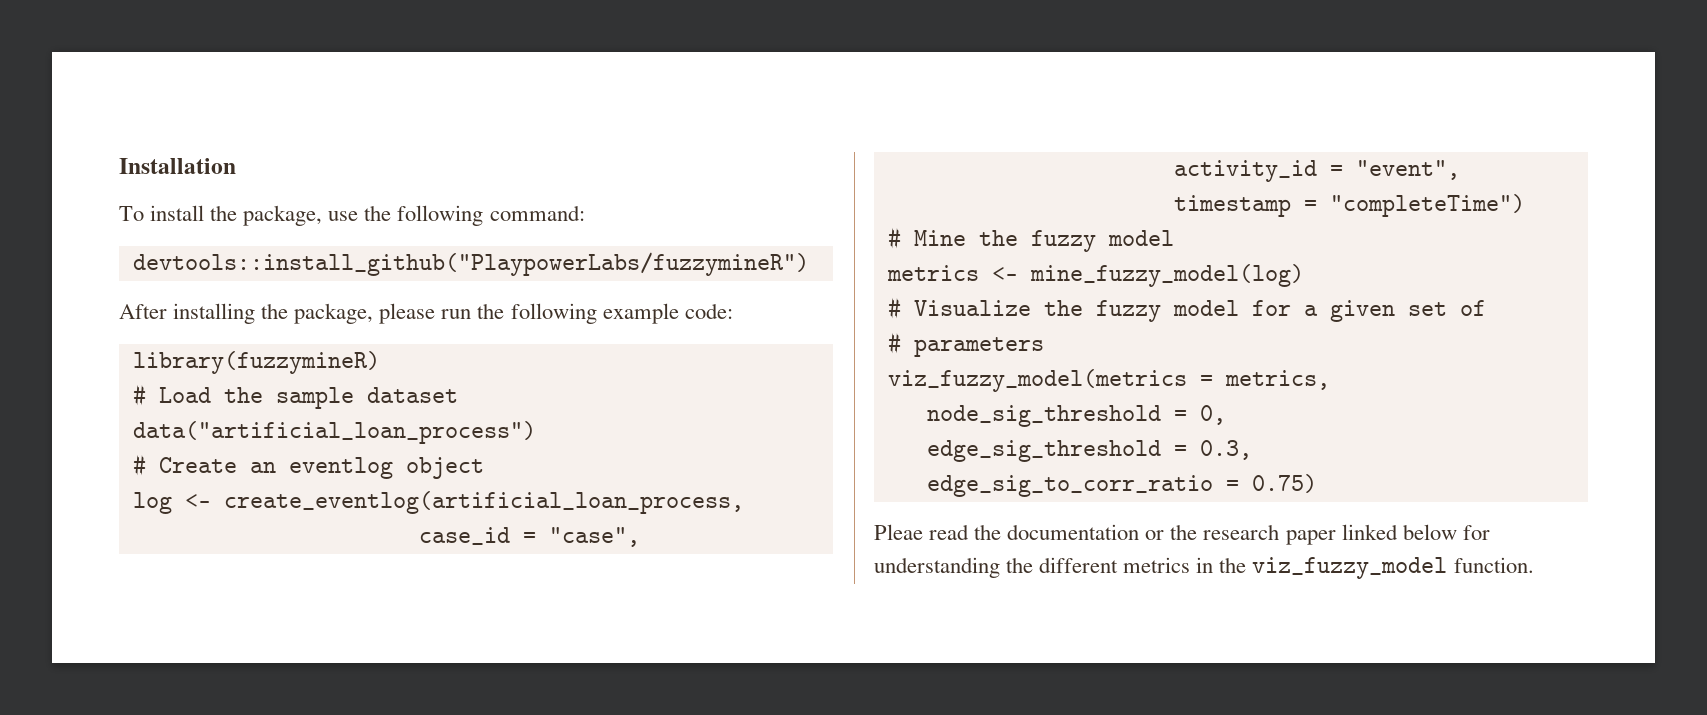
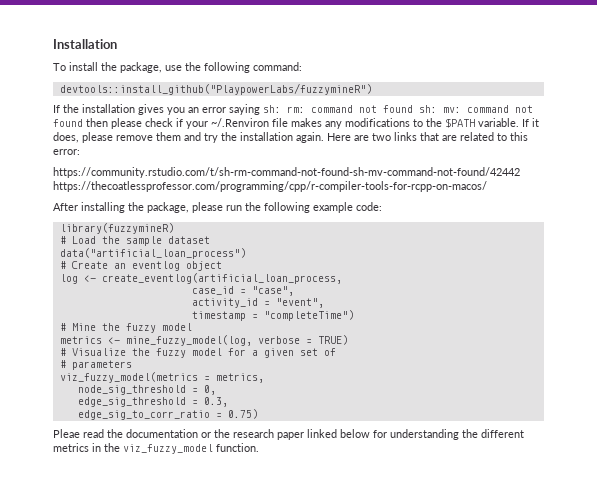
+ If the installation gives you an error saying sh: rm: command not found sh: mv: command not found then please check if your ~/.Renviron file makes any modifications to the $PATH variable. If it does, please remove them and try the installation again. Here are two links that are related to this error:
+ https://community.rstudio.com/t/sh-rm-command-not-found-sh-mv-command-not-found/42442 https://thecoatlessprofessor.com/programming/cpp/r-compiler-tools-for-rcpp-on-macos/
- metrics <- mine_fuzzy_model(log)
+ metrics <- mine_fuzzy_model(log, verbose = TRUE)

